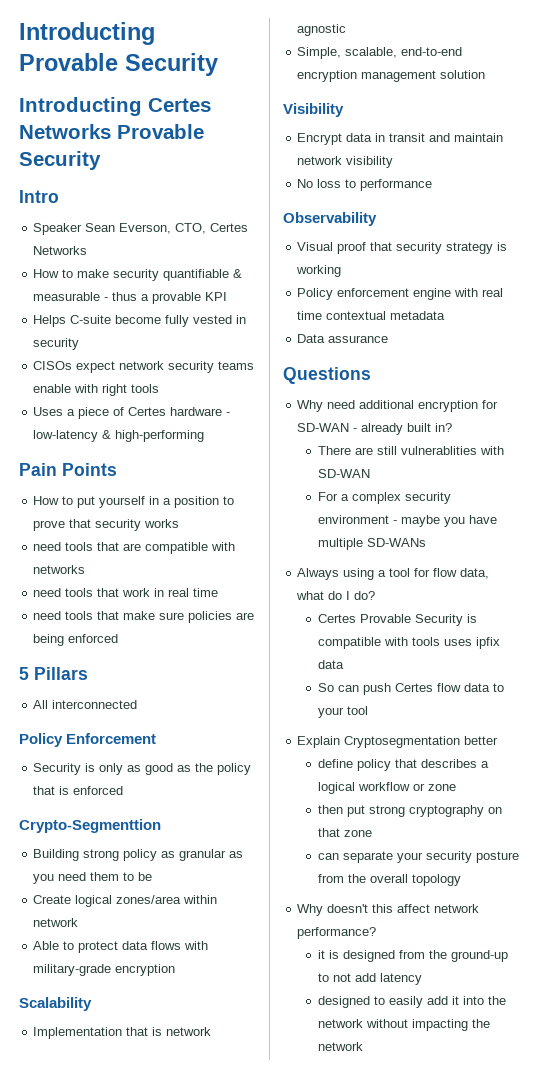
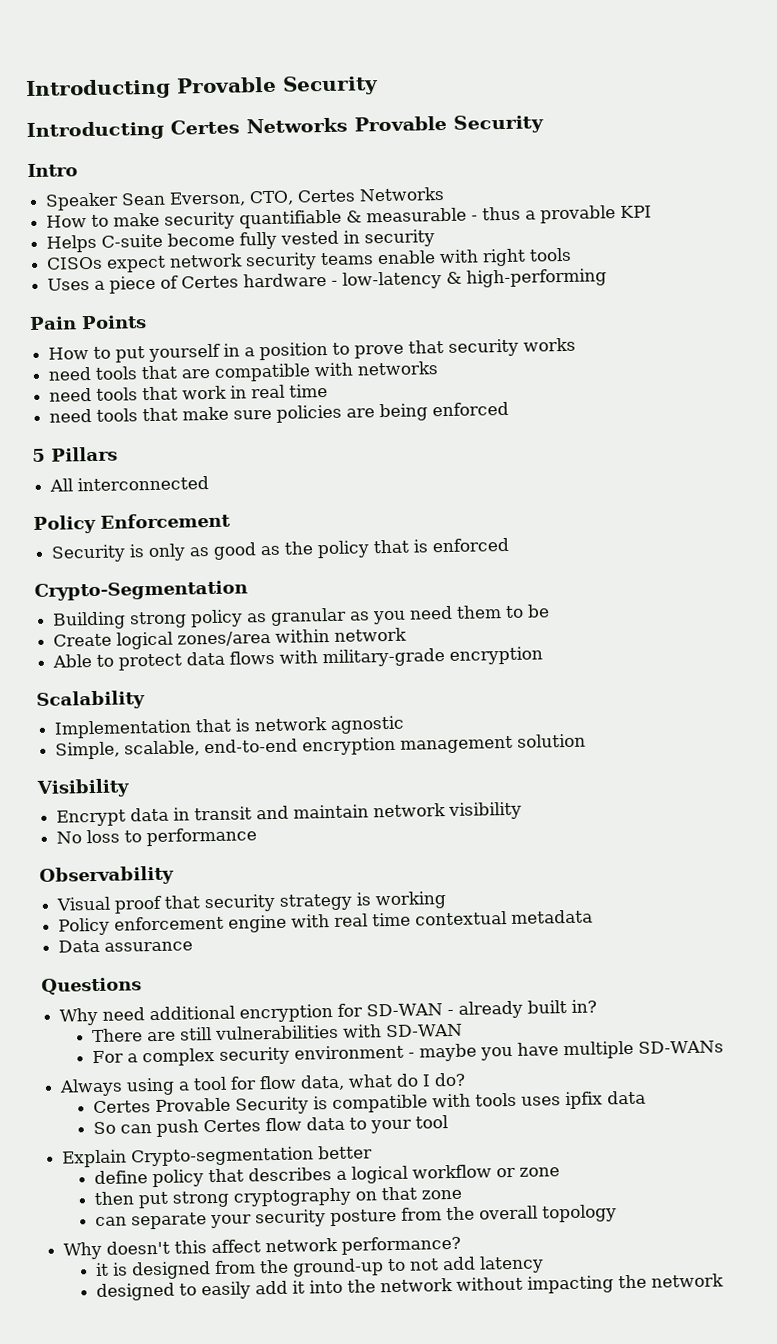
- Crypto-Segmenttion
+ Crypto-Segmentation
- There are still vulnerablities with SD-WAN
+ There are still vulnerabilities with SD-WAN
- Explain Cryptosegmentation better
+ Explain Crypto-segmentation better

